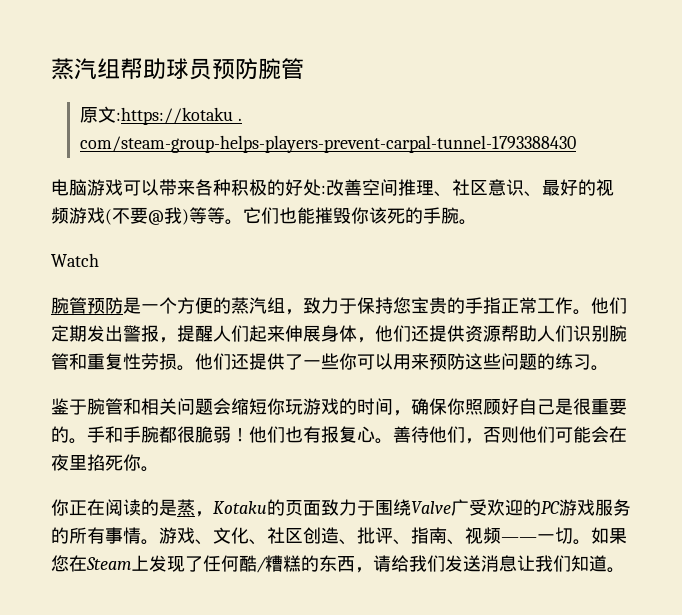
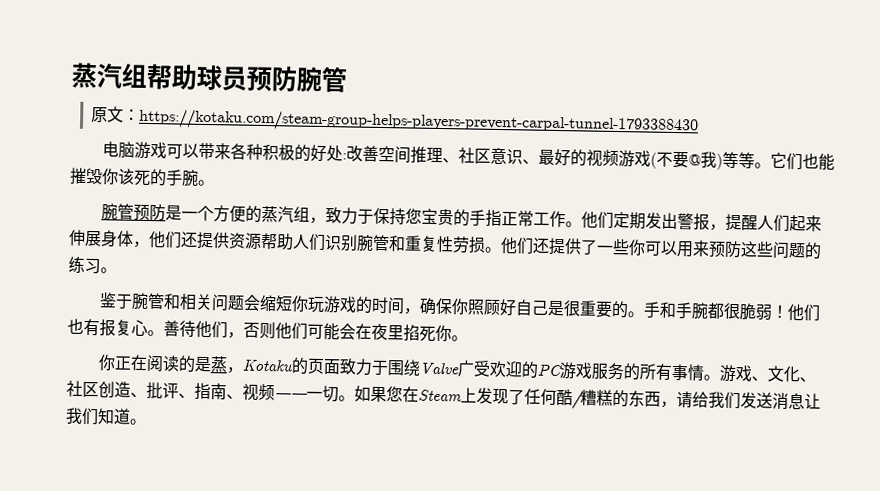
- 原文:https://kotaku . com/steam-group-helps-players-prevent-carpal-tunnel-1793388430
+ 原文：https://kotaku.com/steam-group-helps-players-prevent-carpal-tunnel-1793388430
- Watch

